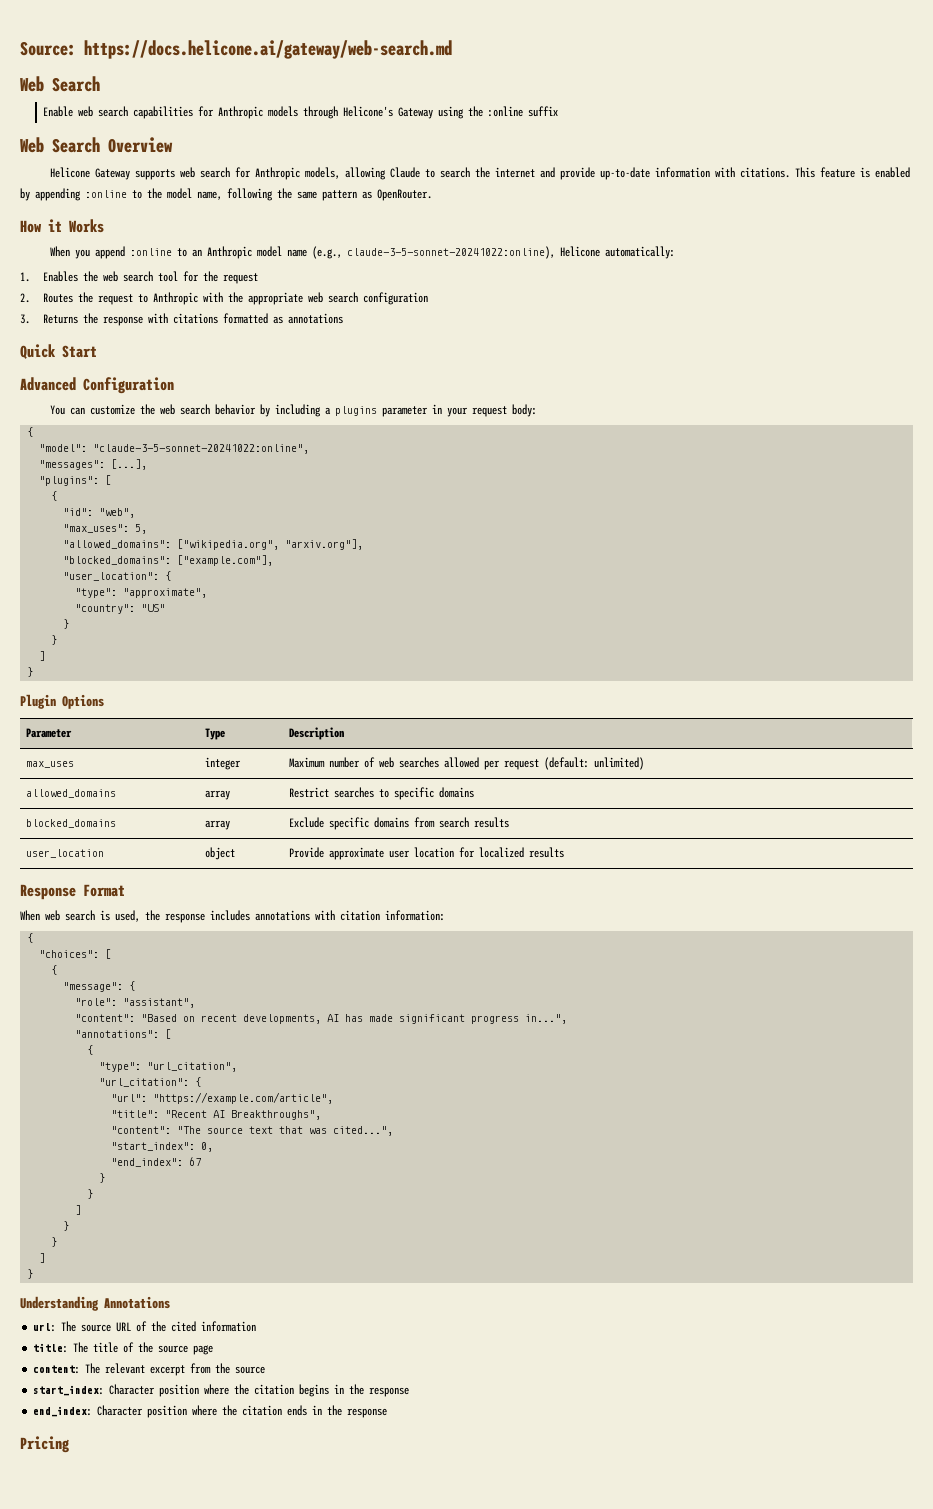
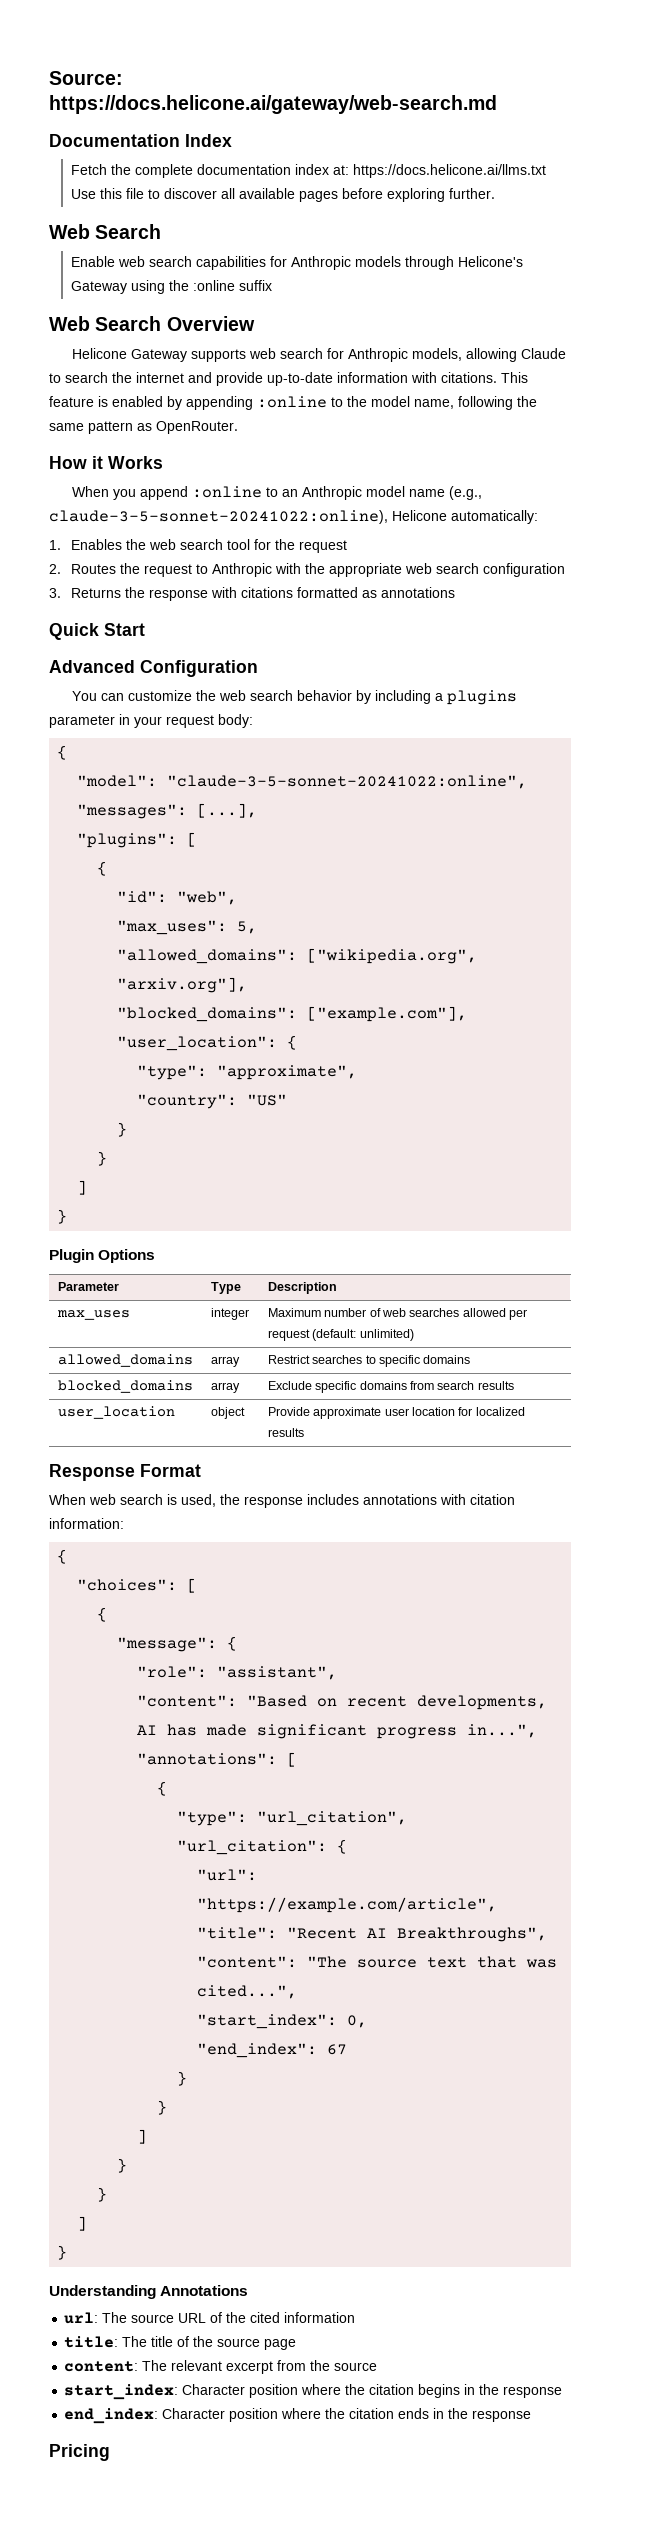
+ Documentation Index
+ Fetch the complete documentation index at: https://docs.helicone.ai/llms.txt Use this file to discover all available pages before exploring further.

